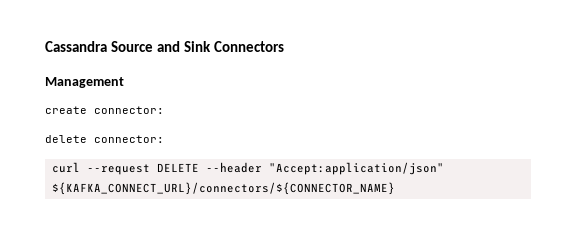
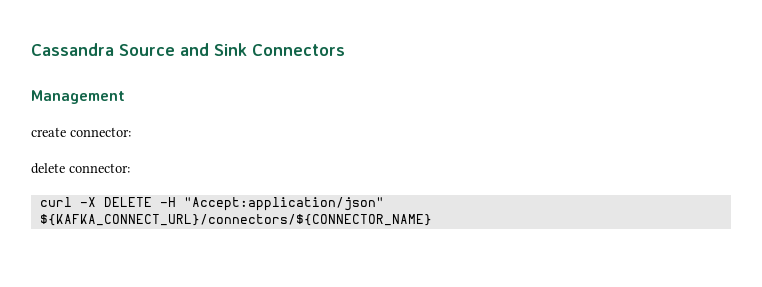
- curl --request DELETE --header "Accept:application/json" ${KAFKA_CONNECT_URL}/connectors/${CONNECTOR_NAME}
+ curl -X DELETE -H "Accept:application/json" ${KAFKA_CONNECT_URL}/connectors/${CONNECTOR_NAME}

